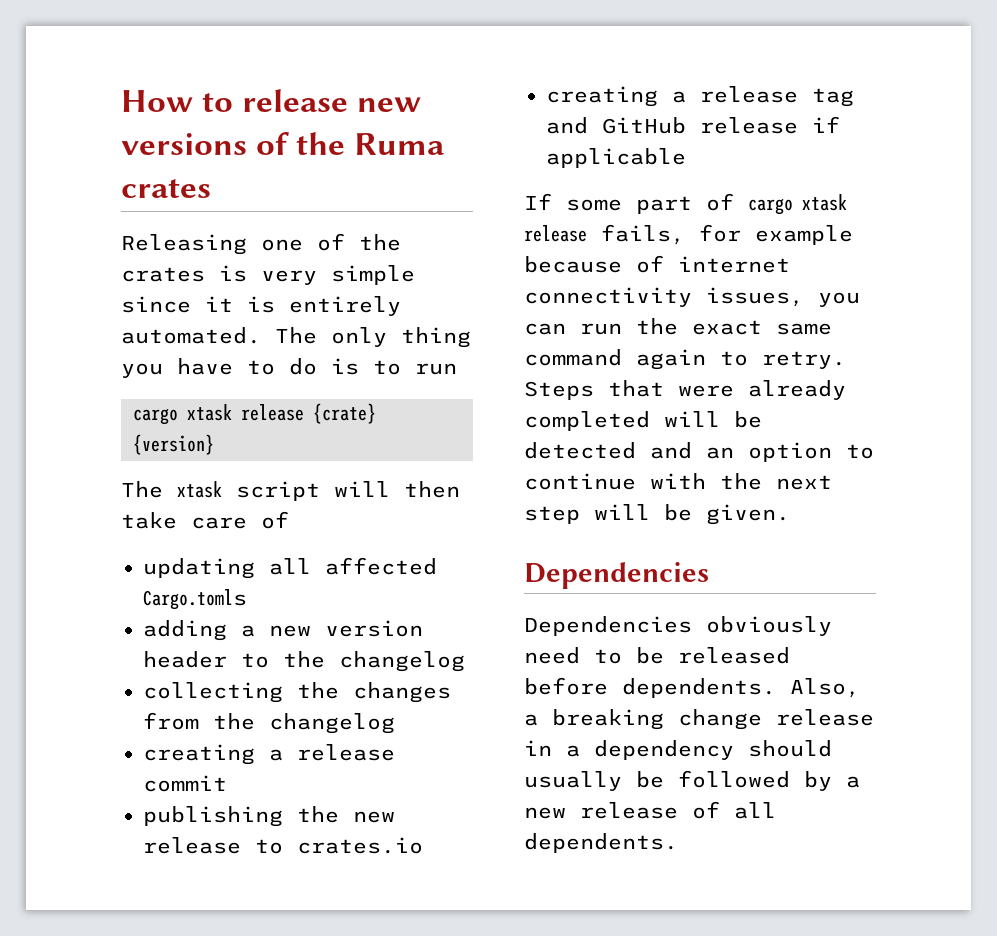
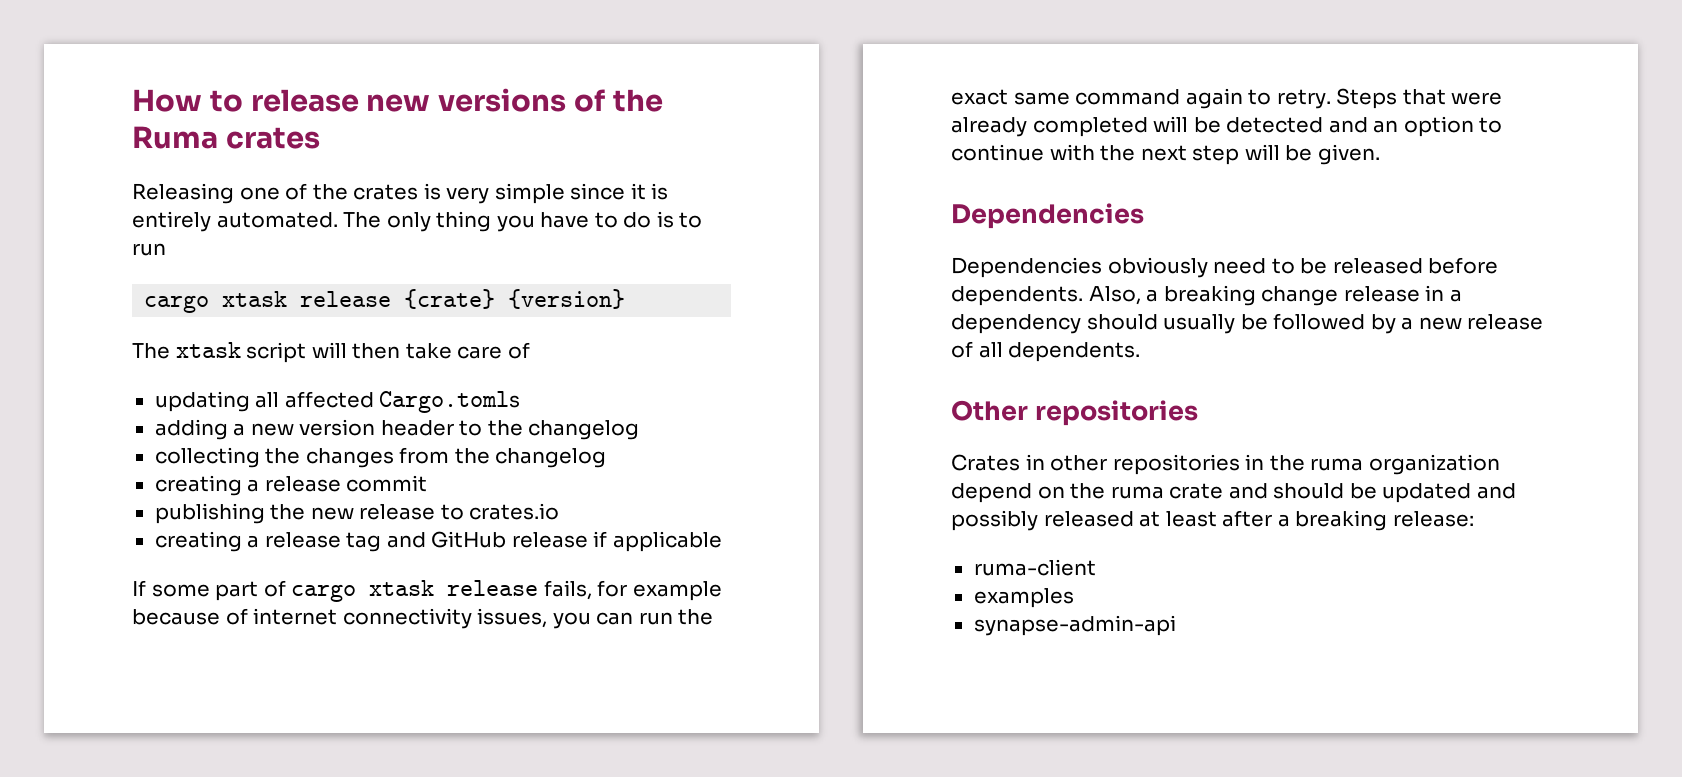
+ Other repositories
+ Crates in other repositories in the ruma organization depend on the ruma crate and should be updated and possibly released at least after a breaking release:
+ ruma-client
+ examples
+ synapse-admin-api

